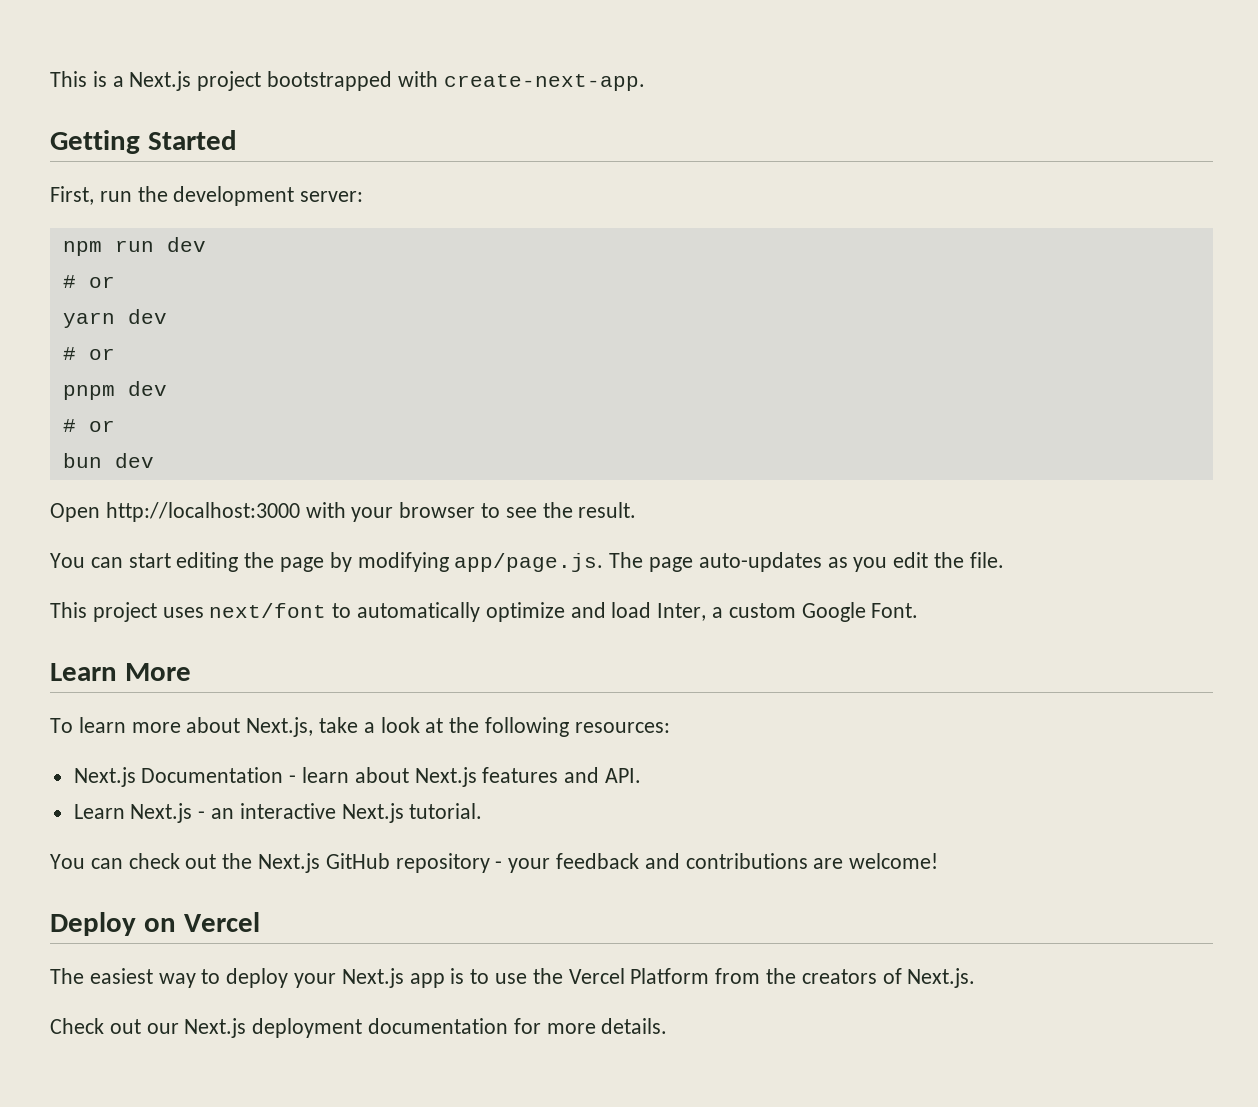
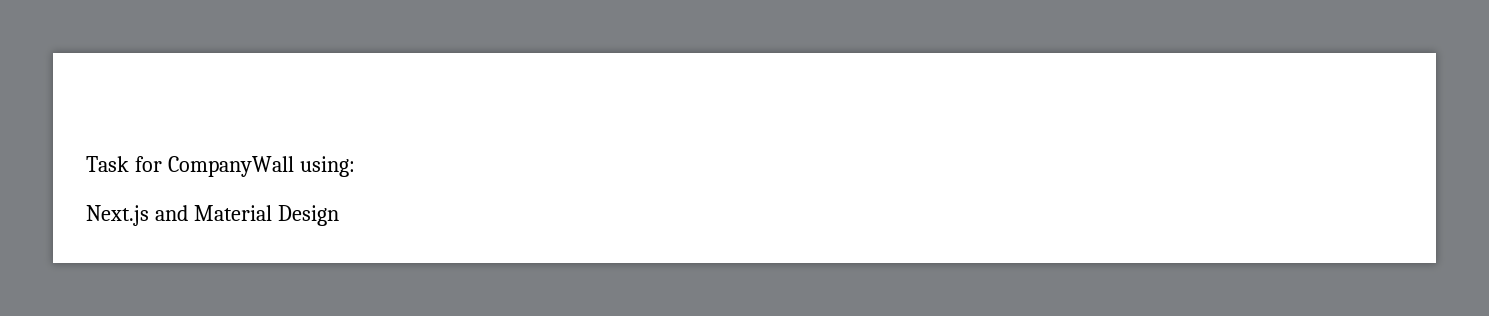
- This is a Next.js project bootstrapped with create-next-app.
- Getting Started
- First, run the development server:
- npm run dev
- # or
- yarn dev
- # or
- pnpm dev
- # or
- bun dev
- Open http://localhost:3000 with your browser to see the result.
- You can start editing the page by modifying app/page.js. The page auto-updates as you edit the file.
- This project uses next/font to automatically optimize and load Inter, a custom Google Font.
- Learn More
- To learn more about Next.js, take a look at the following resources:
- Next.js Documentation - learn about Next.js features and API.
- Learn Next.js - an interactive Next.js tutorial.
- You can check out the Next.js GitHub repository - your feedback and contributions are welcome!
- Deploy on Vercel
- The easiest way to deploy your Next.js app is to use the Vercel Platform from the creators of Next.js.
- Check out our Next.js deployment documentation for more details.
+ Task for CompanyWall using:
+ Next.js and Material Design

